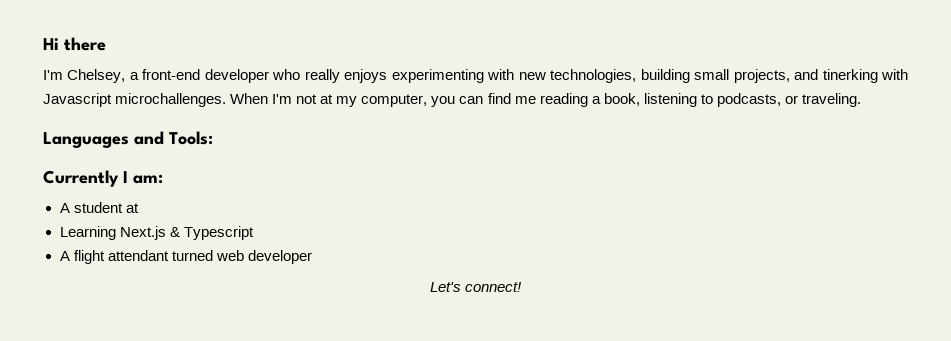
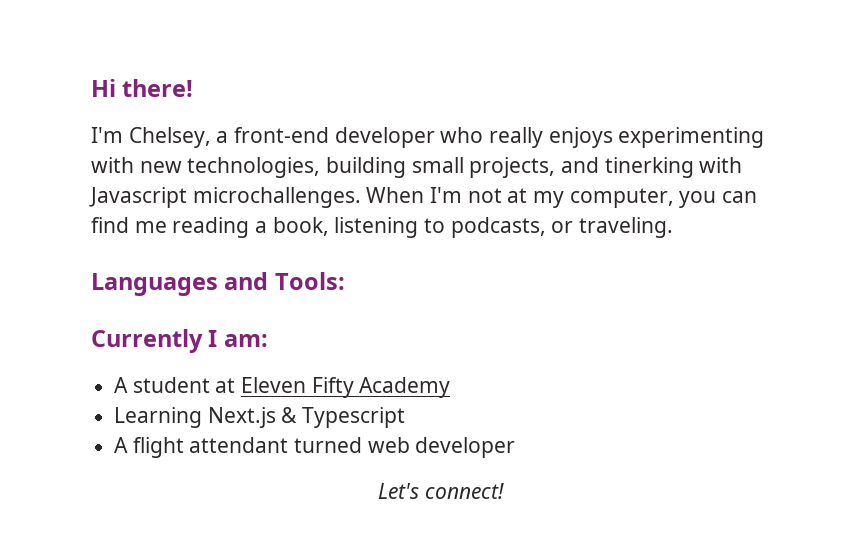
- Hi there
+ Hi there!
- A student at
+ A student at Eleven Fifty Academy

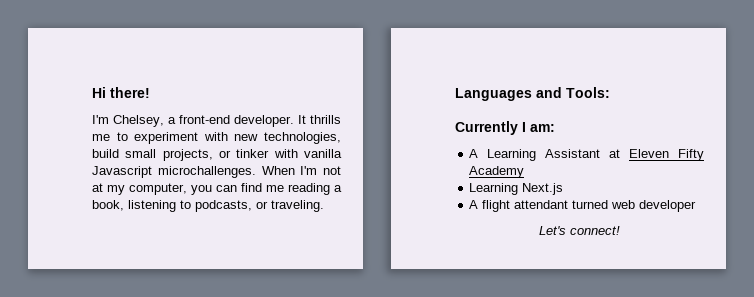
- I'm Chelsey, a front-end developer who really enjoys experimenting with new technologies, building small projects, and tinerking with Javascript microchallenges.
+ I'm Chelsey, a front-end developer. It thrills me to experiment with new technologies, build small projects, or tinker with vanilla Javascript microchallenges.
- A student at Eleven Fifty Academy
+ A Learning Assistant at Eleven Fifty Academy
- Learning Next.js & Typescript
+ Learning Next.js

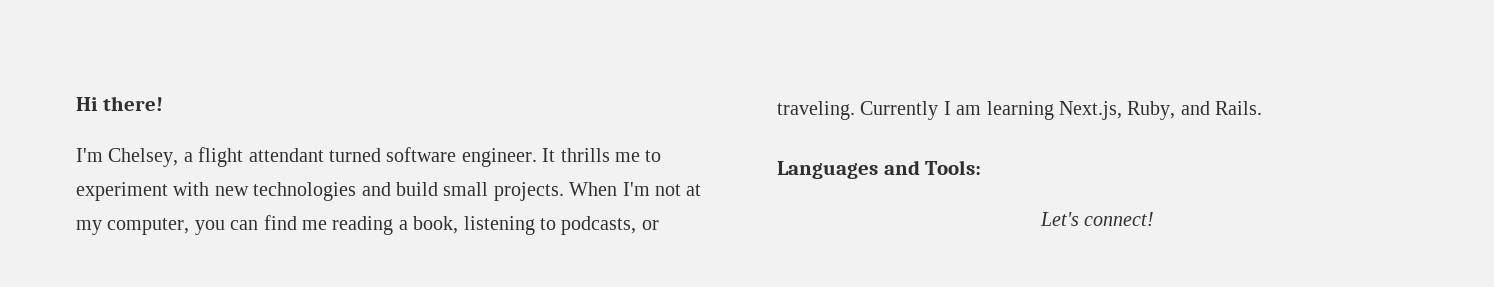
- I'm Chelsey, a front-end developer.
+ I'm Chelsey, a flight attendant turned software engineer.
- It thrills me to experiment with new technologies, build small projects, or tinker with vanilla Javascript microchallenges.
+ It thrills me to experiment with new technologies and build small projects.
- When I'm not at my computer, you can find me reading a book, listening to podcasts, or traveling.
+ When I'm not at my computer, you can find me reading a book, listening to podcasts, or traveling. Currently I am learning Next.js, Ruby, and Rails.
  Languages and Tools:
- Currently I am:
- A Learning Assistant at Eleven Fifty Academy
- Learning Next.js
- A flight attendant turned web developer

